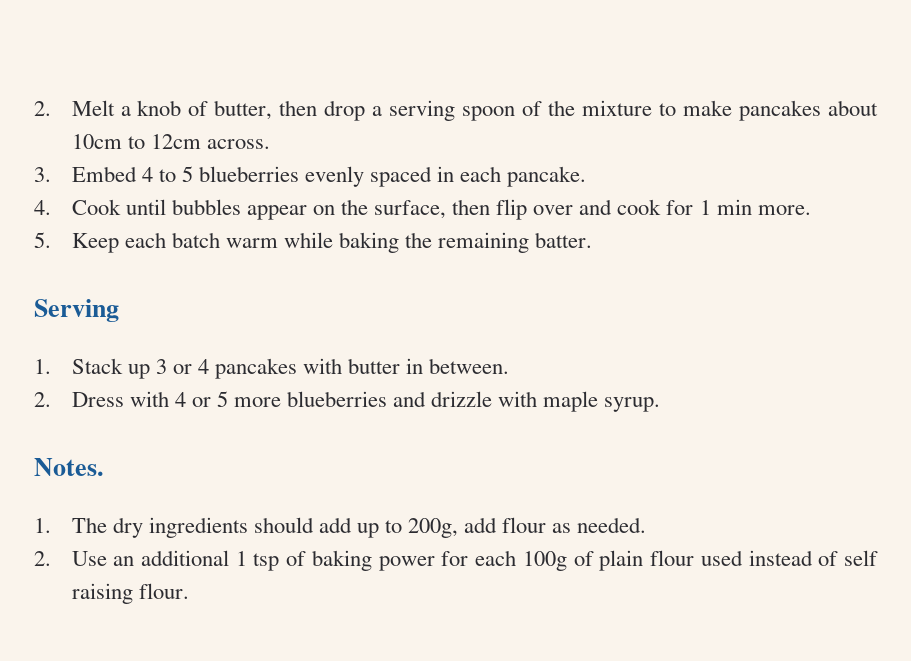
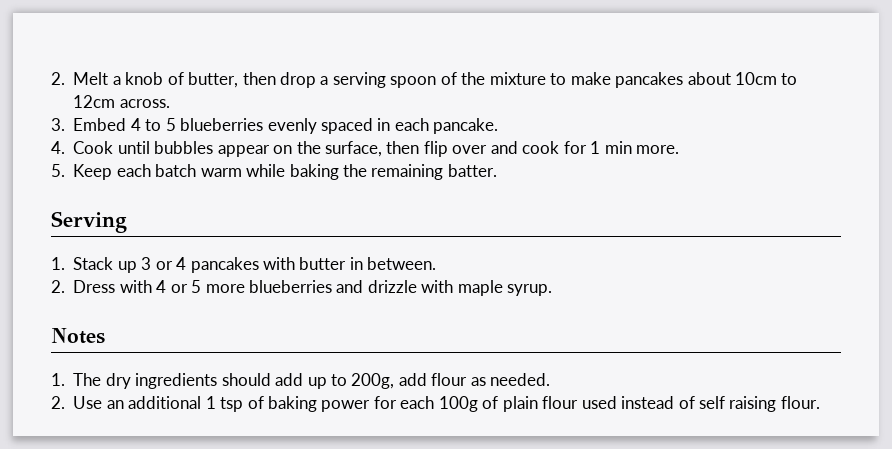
- Notes.
+ Notes

